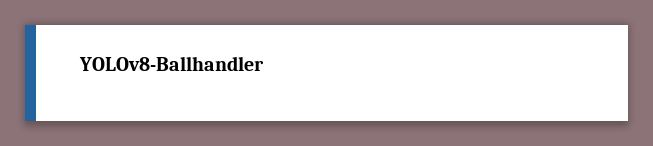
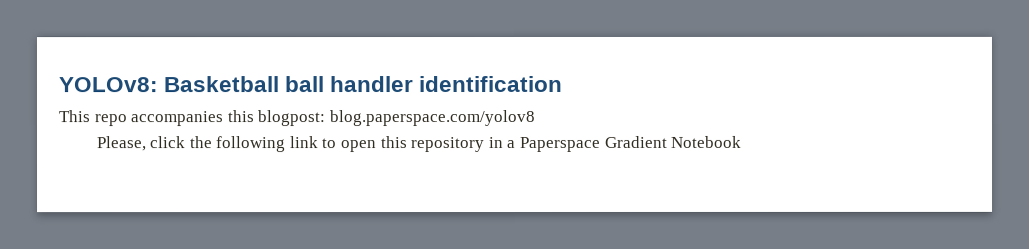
- YOLOv8-Ballhandler
+ YOLOv8: Basketball ball handler identification
+ This repo accompanies this blogpost: blog.paperspace.com/yolov8
+ Please, click the following link to open this repository in a Paperspace Gradient Notebook

